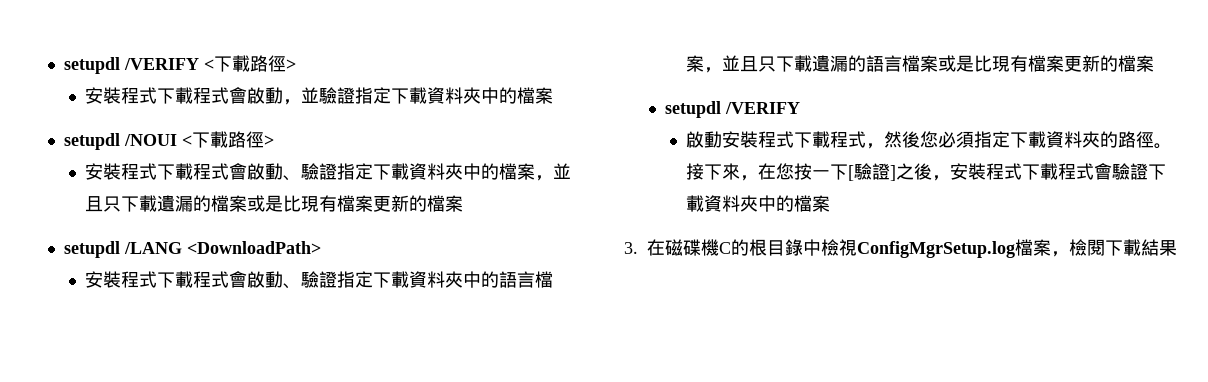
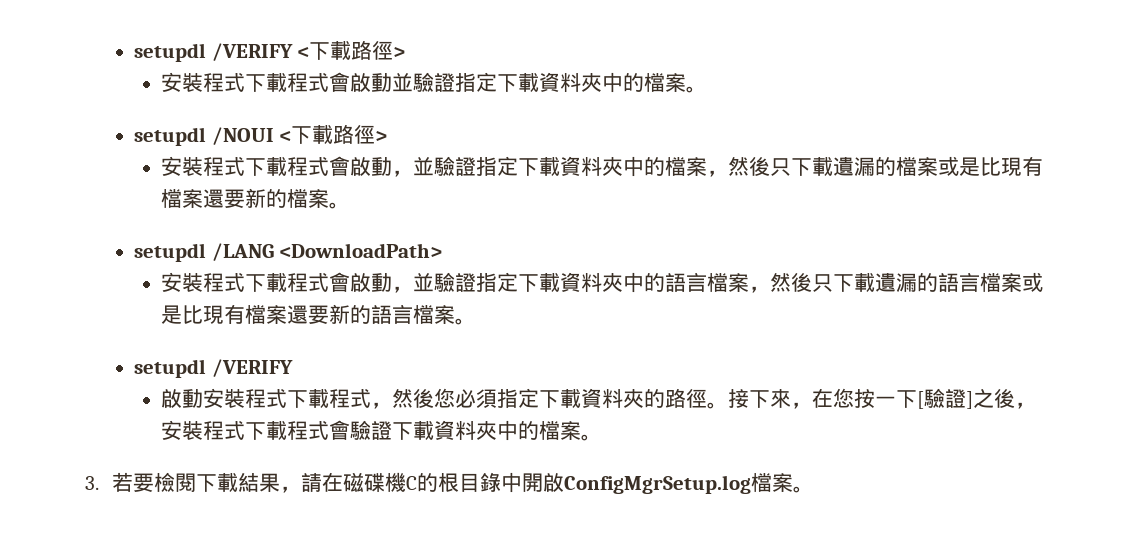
+ 安裝程式下載程式會啟動並驗證指定下載資料夾中的檔案。
+ setupdl /NOUI <下載路徑>
- 安裝程式下載程式會啟動，並驗證指定下載資料夾中的檔案
- setupdl /NOUI <下載路徑>
- 安裝程式下載程式會啟動、驗證指定下載資料夾中的檔案，並且只下載遺漏的檔案或是比現有檔案更新的檔案
+ 安裝程式下載程式會啟動，並驗證指定下載資料夾中的檔案，然後只下載遺漏的檔案或是比現有檔案還要新的檔案。
- 安裝程式下載程式會啟動、驗證指定下載資料夾中的語言檔案，並且只下載遺漏的語言檔案或是比現有檔案更新的檔案
+ 安裝程式下載程式會啟動，並驗證指定下載資料夾中的語言檔案，然後只下載遺漏的語言檔案或是比現有檔案還要新的語言檔案。
- 接下來，在您按一下[驗證]之後，安裝程式下載程式會驗證下載資料夾中的檔案
+ 接下來，在您按一下[驗證]之後，安裝程式下載程式會驗證下載資料夾中的檔案。
- 3.在磁碟機C的根目錄中檢視ConfigMgrSetup.log檔案，檢閱下載結果
+ 3.若要檢閱下載結果，請在磁碟機C的根目錄中開啟ConfigMgrSetup.log檔案。

